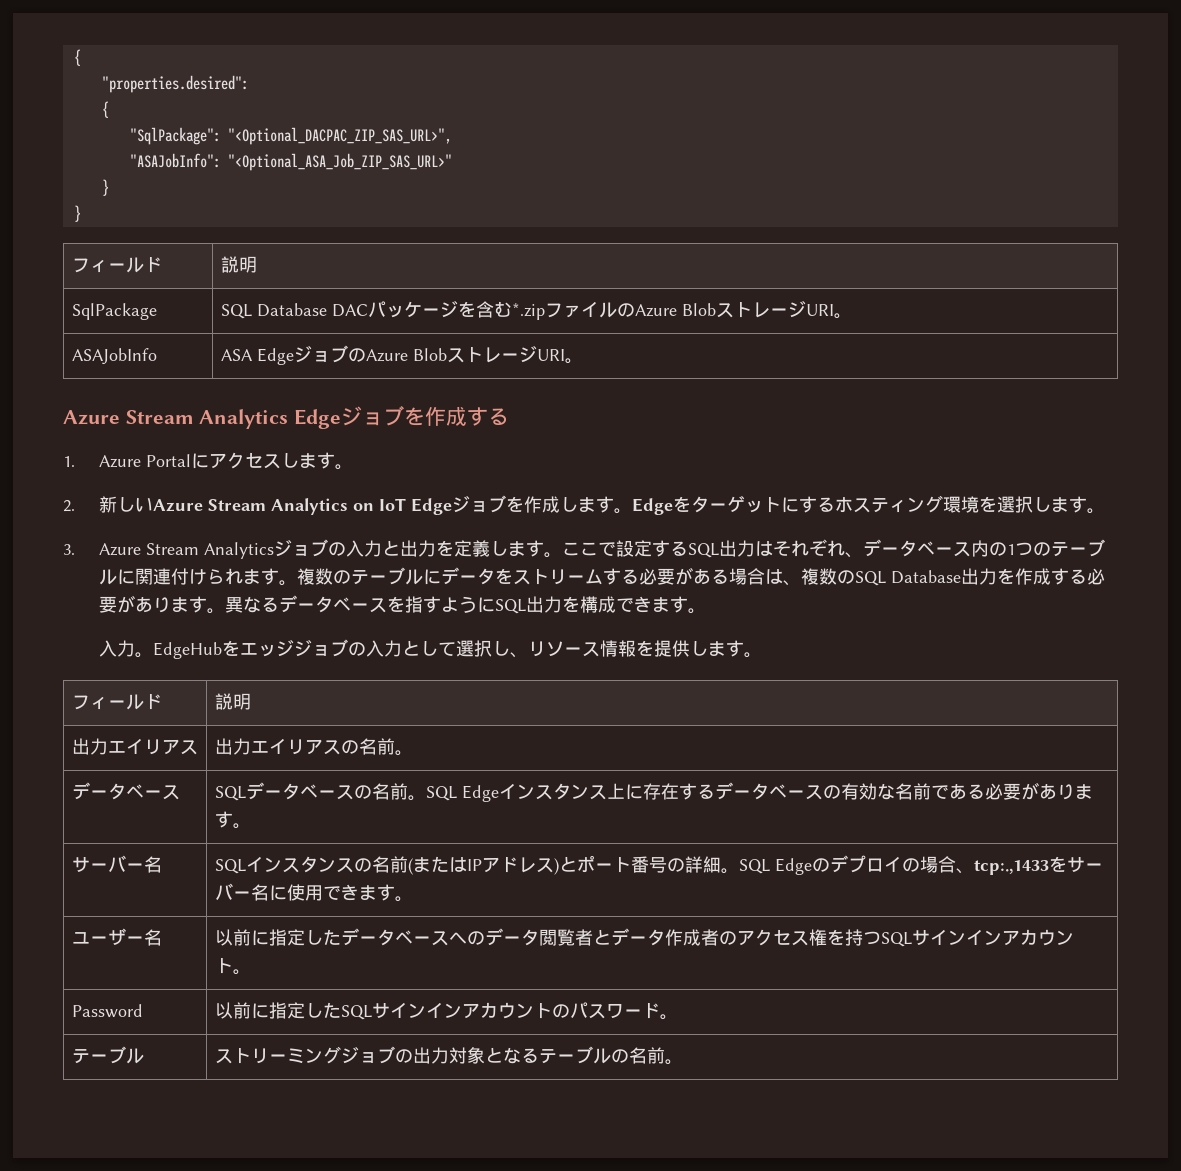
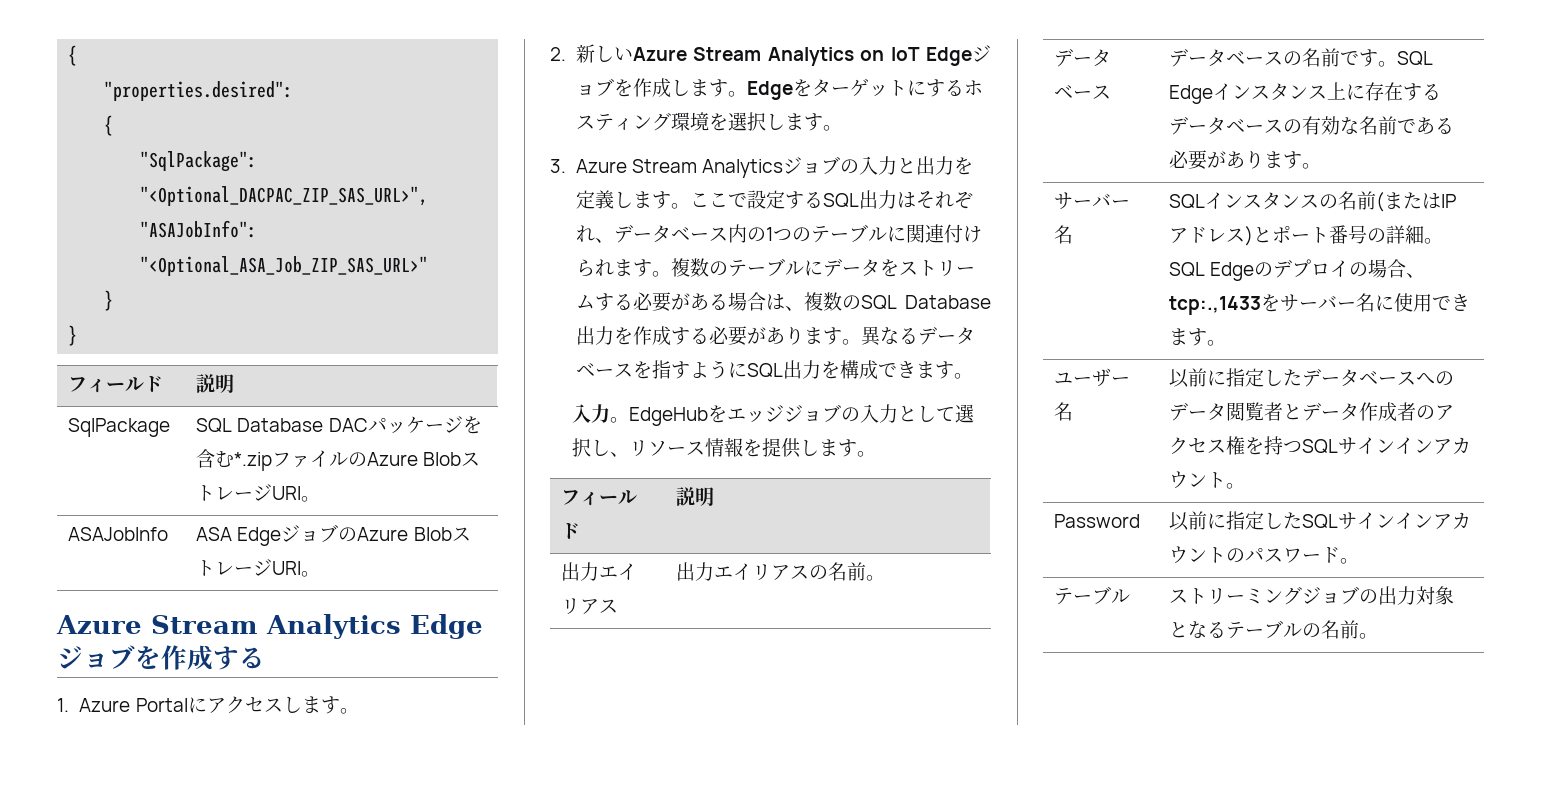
- データベース | SQLデータベースの名前。SQL Edgeインスタンス上に存在するデータベースの有効な名前である必要があります。
+ データベース | データベースの名前です。SQL Edgeインスタンス上に存在するデータベースの有効な名前である必要があります。

